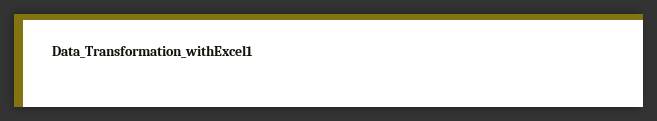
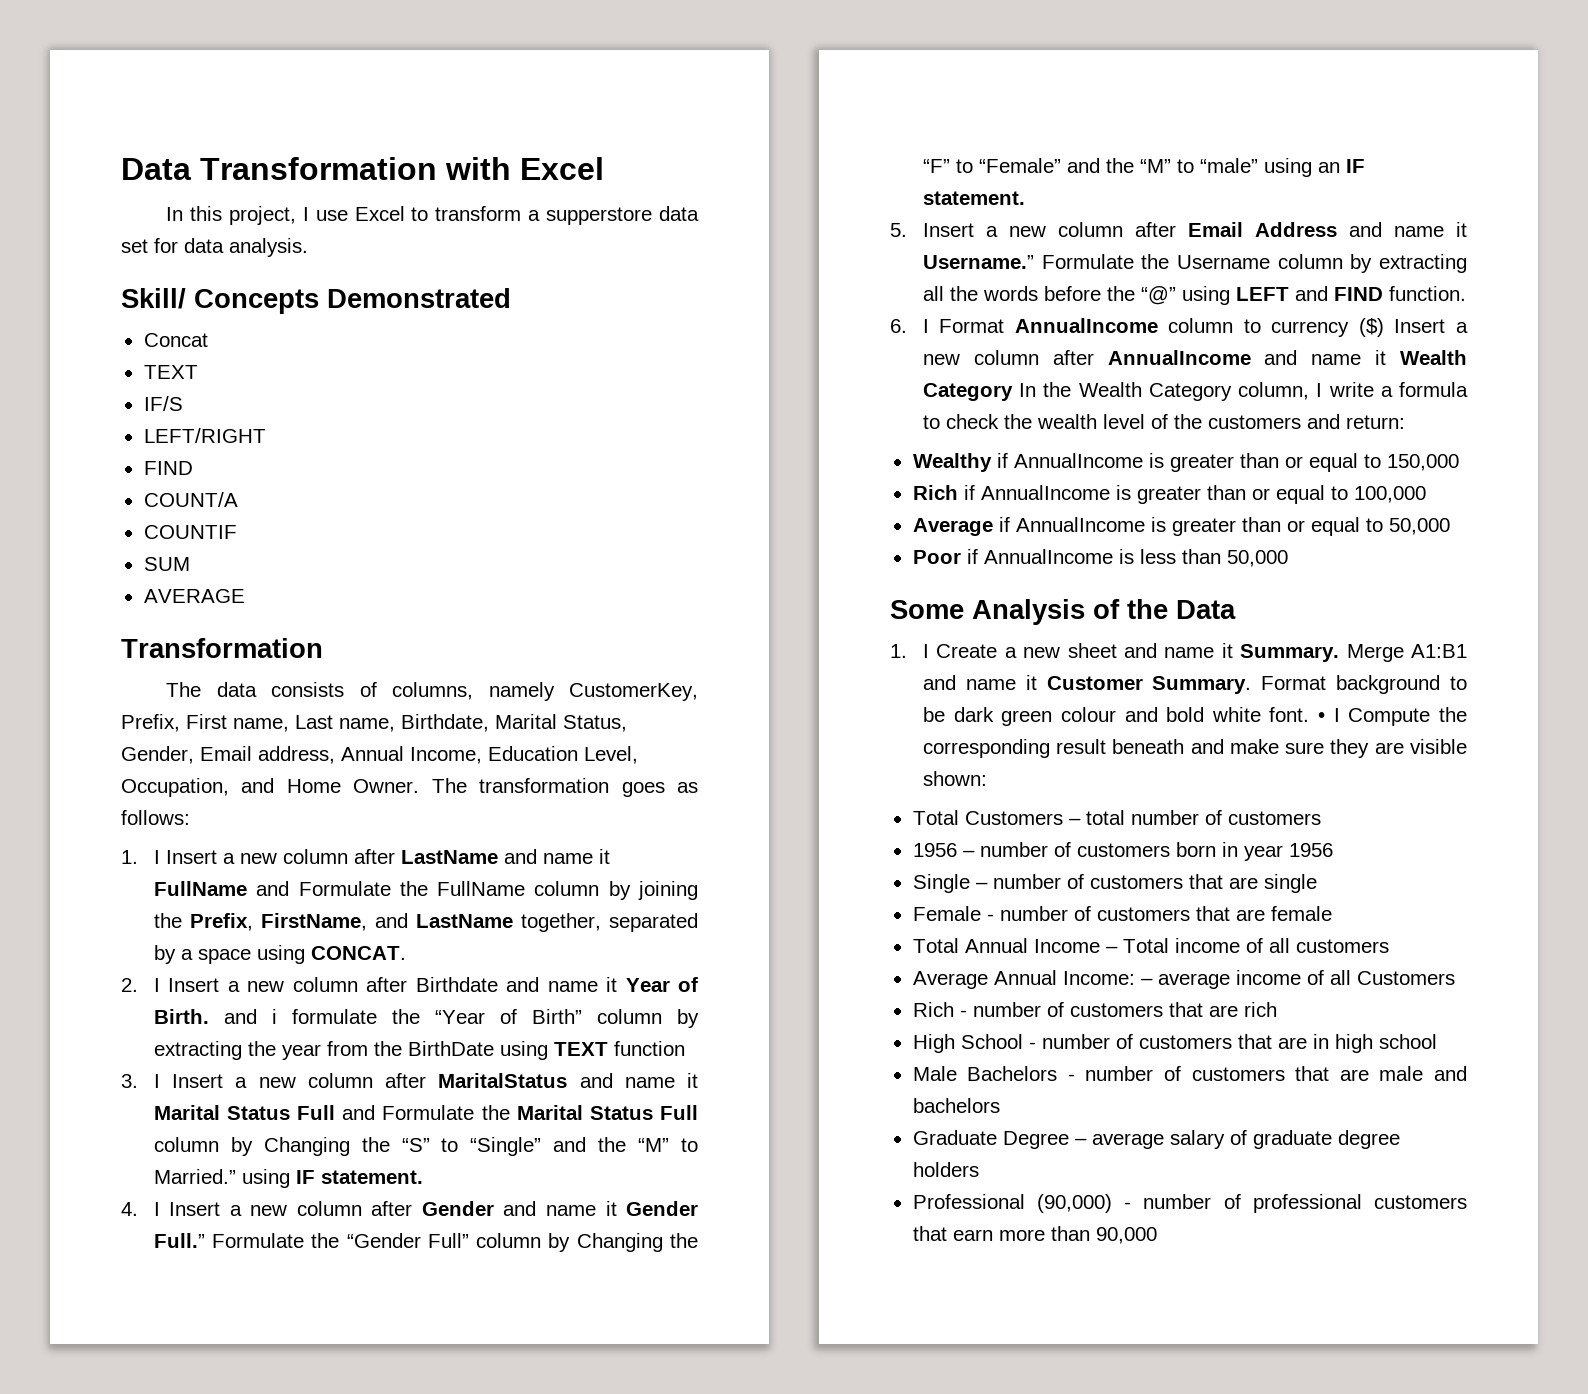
- Data_Transformation_withExcel1
+ Data Transformation with Excel
+ In this project, I use Excel to transform a supperstore data set for data analysis.
+ Skill/ Concepts Demonstrated
+ Concat
+ TEXT
+ IF/S
+ LEFT/RIGHT
+ FIND
+ COUNT/A
+ COUNTIF
+ SUM
+ AVERAGE
+ Transformation
+ The data consists of columns, namely CustomerKey, Prefix, First name, Last name, Birthdate, Marital Status, Gender, Email address, Annual Income, Education Level, Occupation, and Home Owner. The transformation goes as follows:
+ 1. I Insert a new column after LastName and name it FullName and Formulate the FullName column by joining the Prefix, FirstName, and LastName together, separated by a space using CONCAT.
+ 2. I Insert a new column after Birthdate and name it Year of Birth. and i formulate the “Year of Birth” column by extracting the year from the BirthDate using TEXT function
+ 3. I Insert a new column after MaritalStatus and name it Marital Status Full and Formulate the Marital Status Full column by Changing the “S” to “Single” and the “M” to Married.” using IF statement.
+ 4. I Insert a new column after Gender and name it Gender Full.” Formulate the “Gender Full” column by Changing the “F” to “Female” and the “M” to “male” using an IF statement.
+ 5. Insert a new column after Email Address and name it Username.” Formulate the Username column by extracting all the words before the “@” using LEFT and FIND function.
+ 6. I Format AnnualIncome column to currency ($) Insert a new column after AnnualIncome and name it Wealth Category In the Wealth Category column, I write a formula to check the wealth level of the customers and return:
+ Wealthy if AnnualIncome is greater than or equal to 150,000
+ Rich if AnnualIncome is greater than or equal to 100,000
+ Average if AnnualIncome is greater than or equal to 50,000
+ Poor if AnnualIncome is less than 50,000
+ Some Analysis of the Data
+ 1. I Create a new sheet and name it Summary. Merge A1:B1 and name it Customer Summary. Format background to be dark green colour and bold white font. • I Compute the corresponding result beneath and make sure they are visible shown:
+ Total Customers – total number of customers
+ 1956 – number of customers born in year 1956
+ Single – number of customers that are single
+ Female - number of customers that are female
+ Total Annual Income – Total income of all customers
+ Average Annual Income: – average income of all Customers
+ Rich - number of customers that are rich
+ High School - number of customers that are in high school
+ Male Bachelors - number of customers that are male and bachelors
+ Graduate Degree – average salary of graduate degree holders
+ Professional (90,000) - number of professional customers that earn more than 90,000

